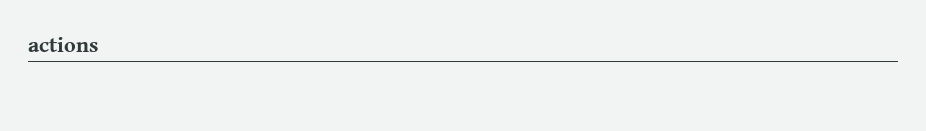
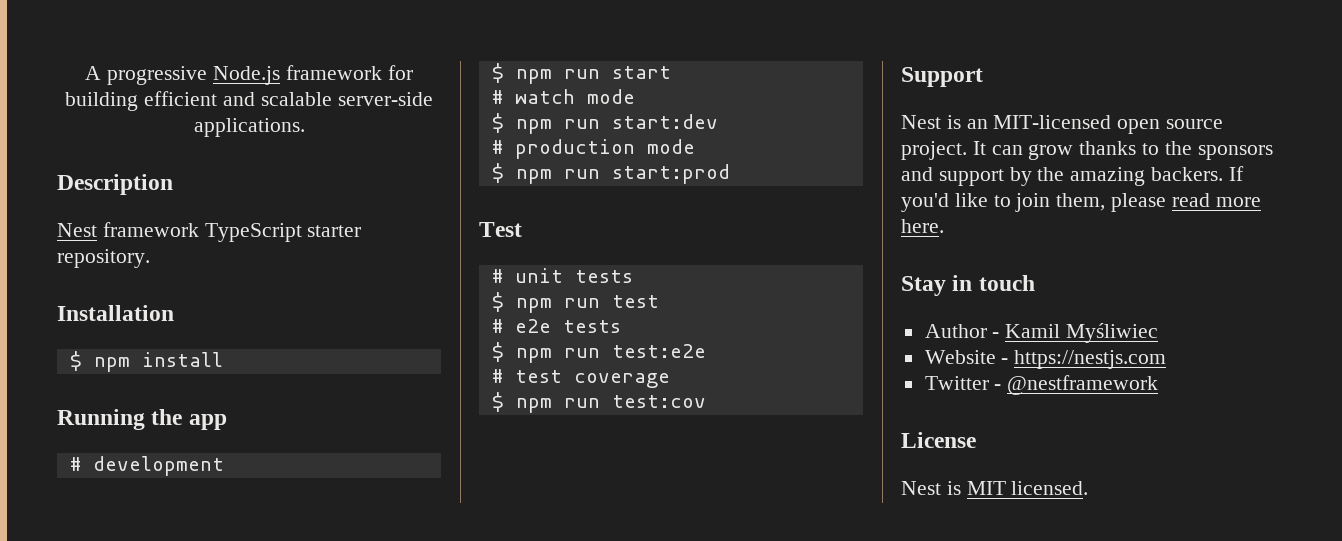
- actions
+ A progressive Node.js framework for building efficient and scalable server-side applications.
+ Description
+ Nest framework TypeScript starter repository.
+ Installation
+ $ npm install
+ Running the app
+ # development
+ $ npm run start
+ # watch mode
+ $ npm run start:dev
+ # production mode
+ $ npm run start:prod
+ Test
+ # unit tests
+ $ npm run test
+ # e2e tests
+ $ npm run test:e2e
+ # test coverage
+ $ npm run test:cov
+ Support
+ Nest is an MIT-licensed open source project. It can grow thanks to the sponsors and support by the amazing backers. If you'd like to join them, please read more here.
+ Stay in touch
+ Author - Kamil Myśliwiec
+ Website - https://nestjs.com
+ Twitter - @nestframework
+ License
+ Nest is MIT licensed.

